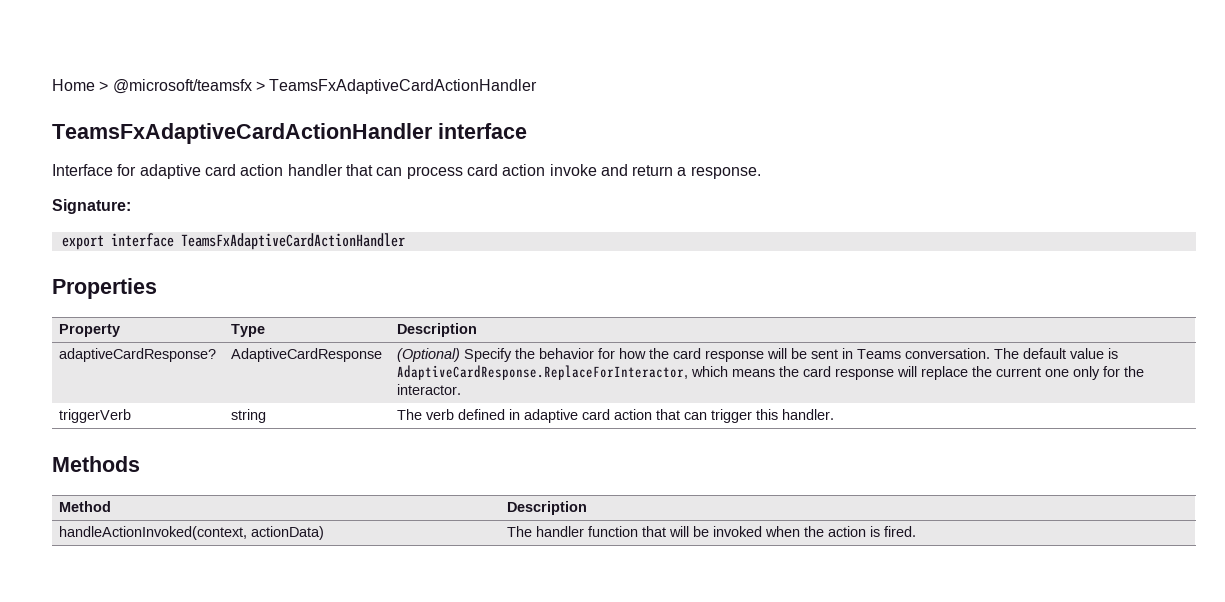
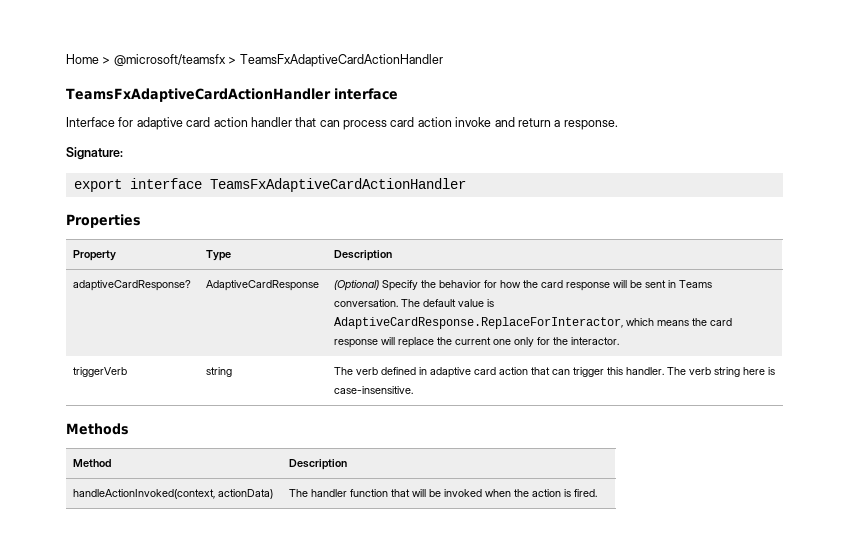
- triggerVerb | string | The verb defined in adaptive card action that can trigger this handler.
+ triggerVerb | string | The verb defined in adaptive card action that can trigger this handler. The verb string here is case-insensitive.

